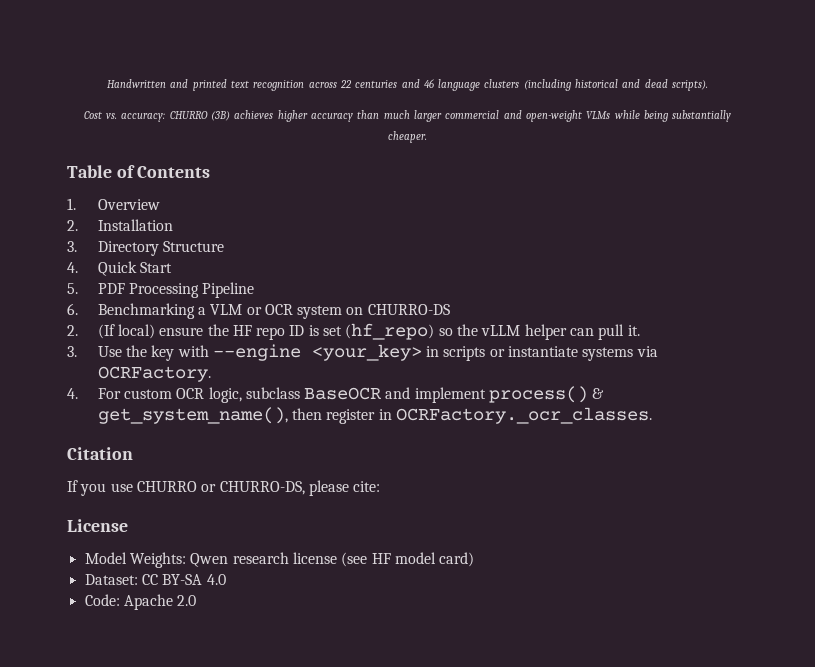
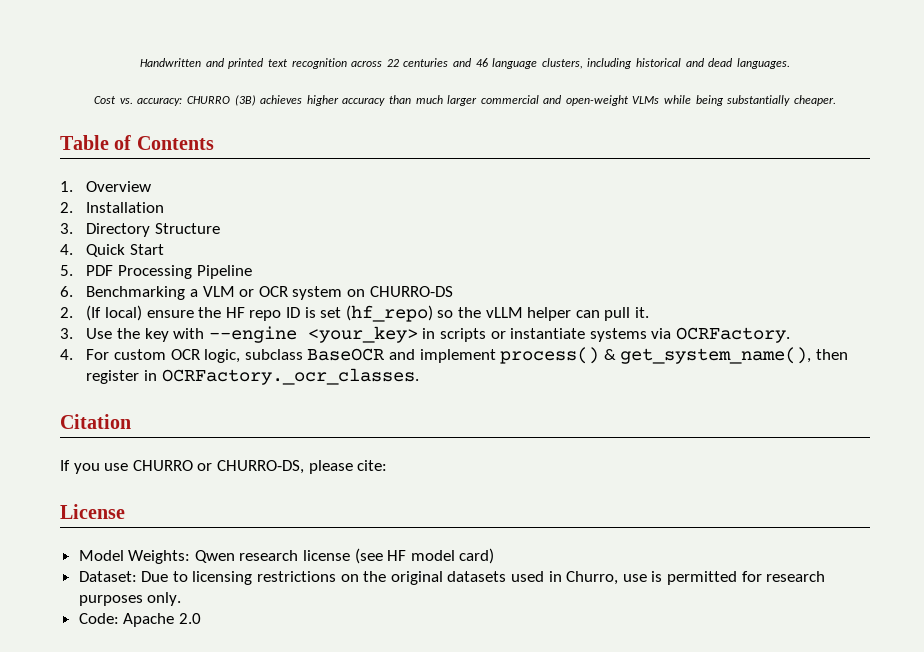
- Handwritten and printed text recognition across 22 centuries and 46 language clusters (including historical and dead scripts).
+ Handwritten and printed text recognition across 22 centuries and 46 language clusters, including historical and dead languages.
- Dataset: CC BY-SA 4.0
+ Dataset: Due to licensing restrictions on the original datasets used in Churro, use is permitted for research purposes only.

